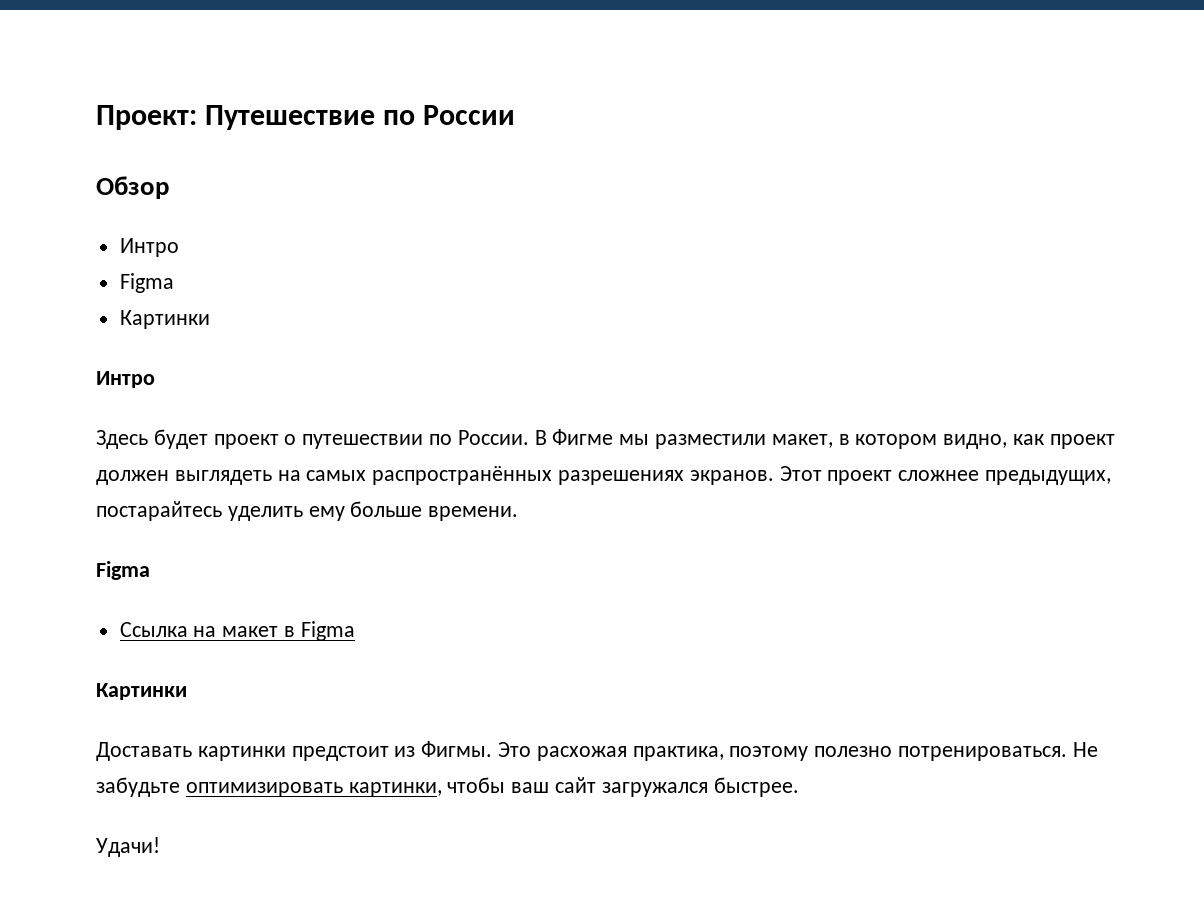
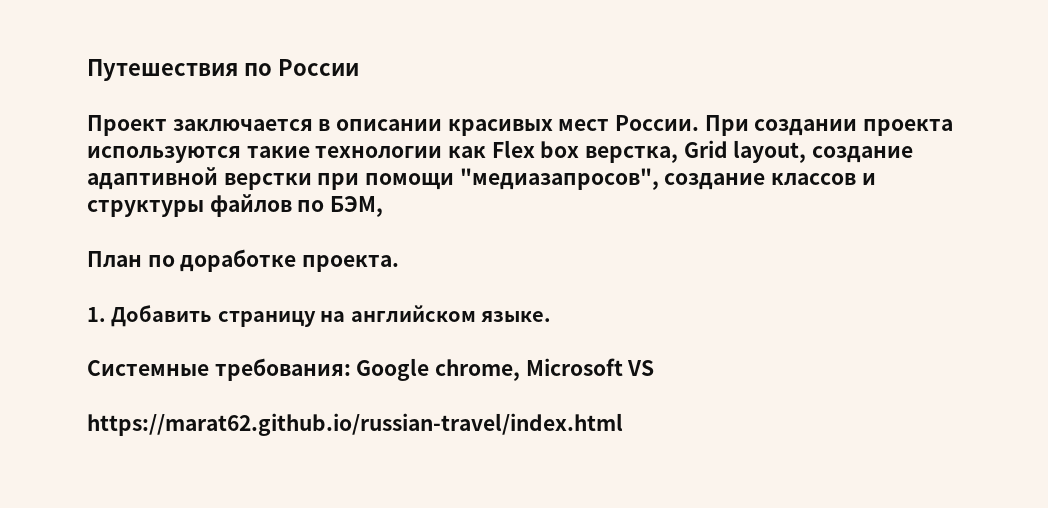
- Проект: Путешествие по России
+ Путешествия по России
- Обзор
- Интро
- Figma
- Картинки
- Интро
- Здесь будет проект о путешествии по России. В Фигме мы разместили макет, в котором видно, как проект должен выглядеть на самых распространённых разрешениях экранов. Этот проект сложнее предыдущих, постарайтесь уделить ему больше времени.
- Figma
- Ссылка на макет в Figma
- Картинки
- Доставать картинки предстоит из Фигмы. Это расхожая практика, поэтому полезно потренироваться. Не забудьте оптимизировать картинки, чтобы ваш сайт загружался быстрее.
- Удачи!
+ Проект заключается в описании красивых мест России. При создании проекта используются такие технологии как Flex box верстка, Grid layout, создание адаптивной верстки при помощи "медиазапросов", создание классов и структуры файлов по БЭМ,
+ План по доработке проекта.
+ 1. Добавить страницу на английском языке.
+ Системные требования: Google chrome, Microsoft VS
+ https://marat62.github.io/russian-travel/index.html

